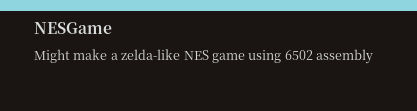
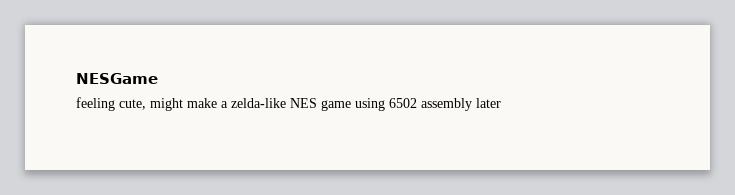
- Might make a zelda-like NES game using 6502 assembly
+ feeling cute, might make a zelda-like NES game using 6502 assembly later

